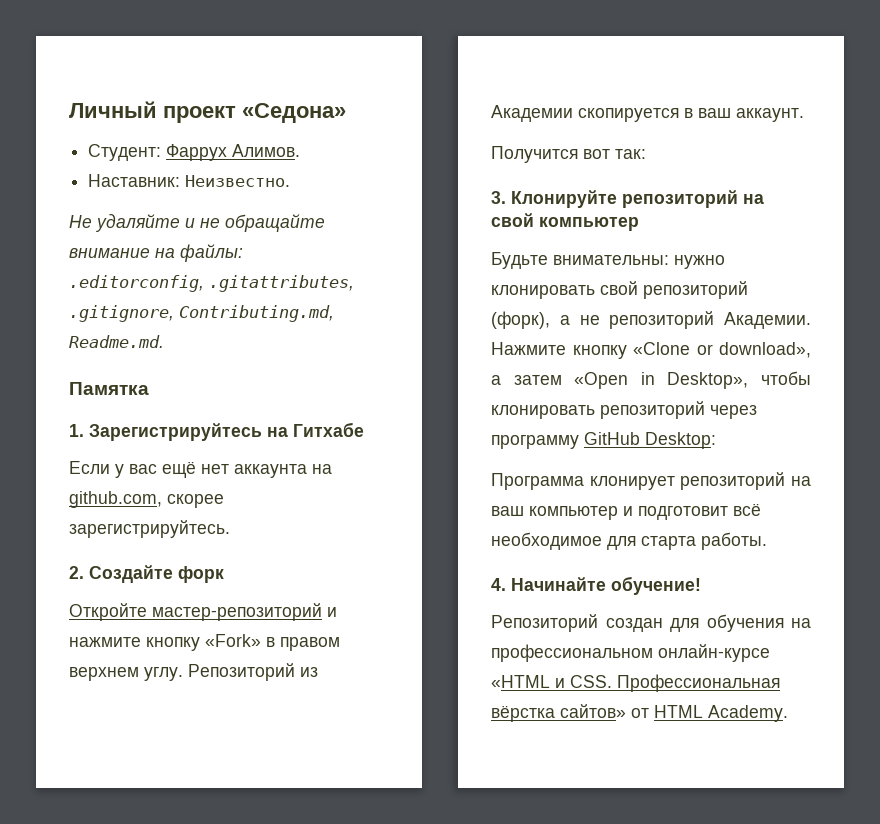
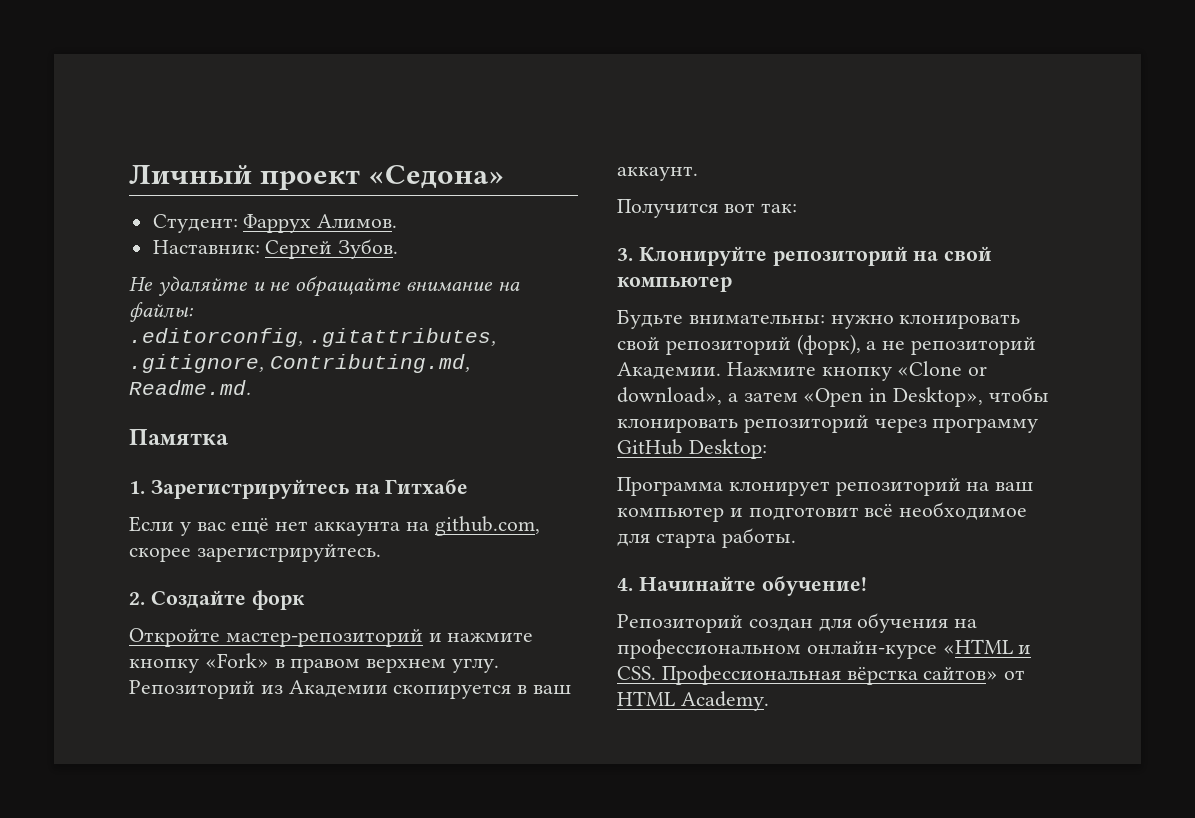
- Наставник: Неизвестно.
+ Наставник: Сергей Зубов.

